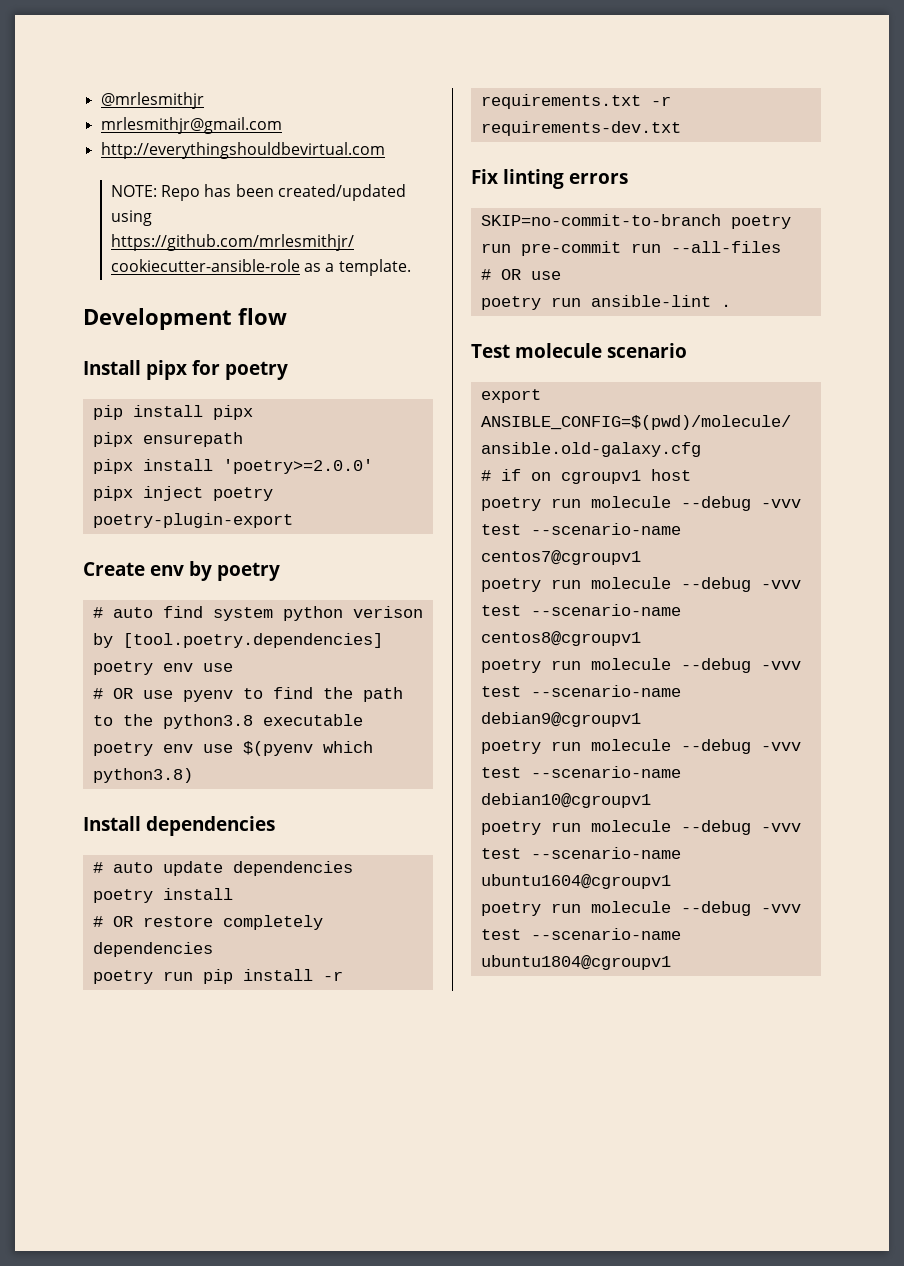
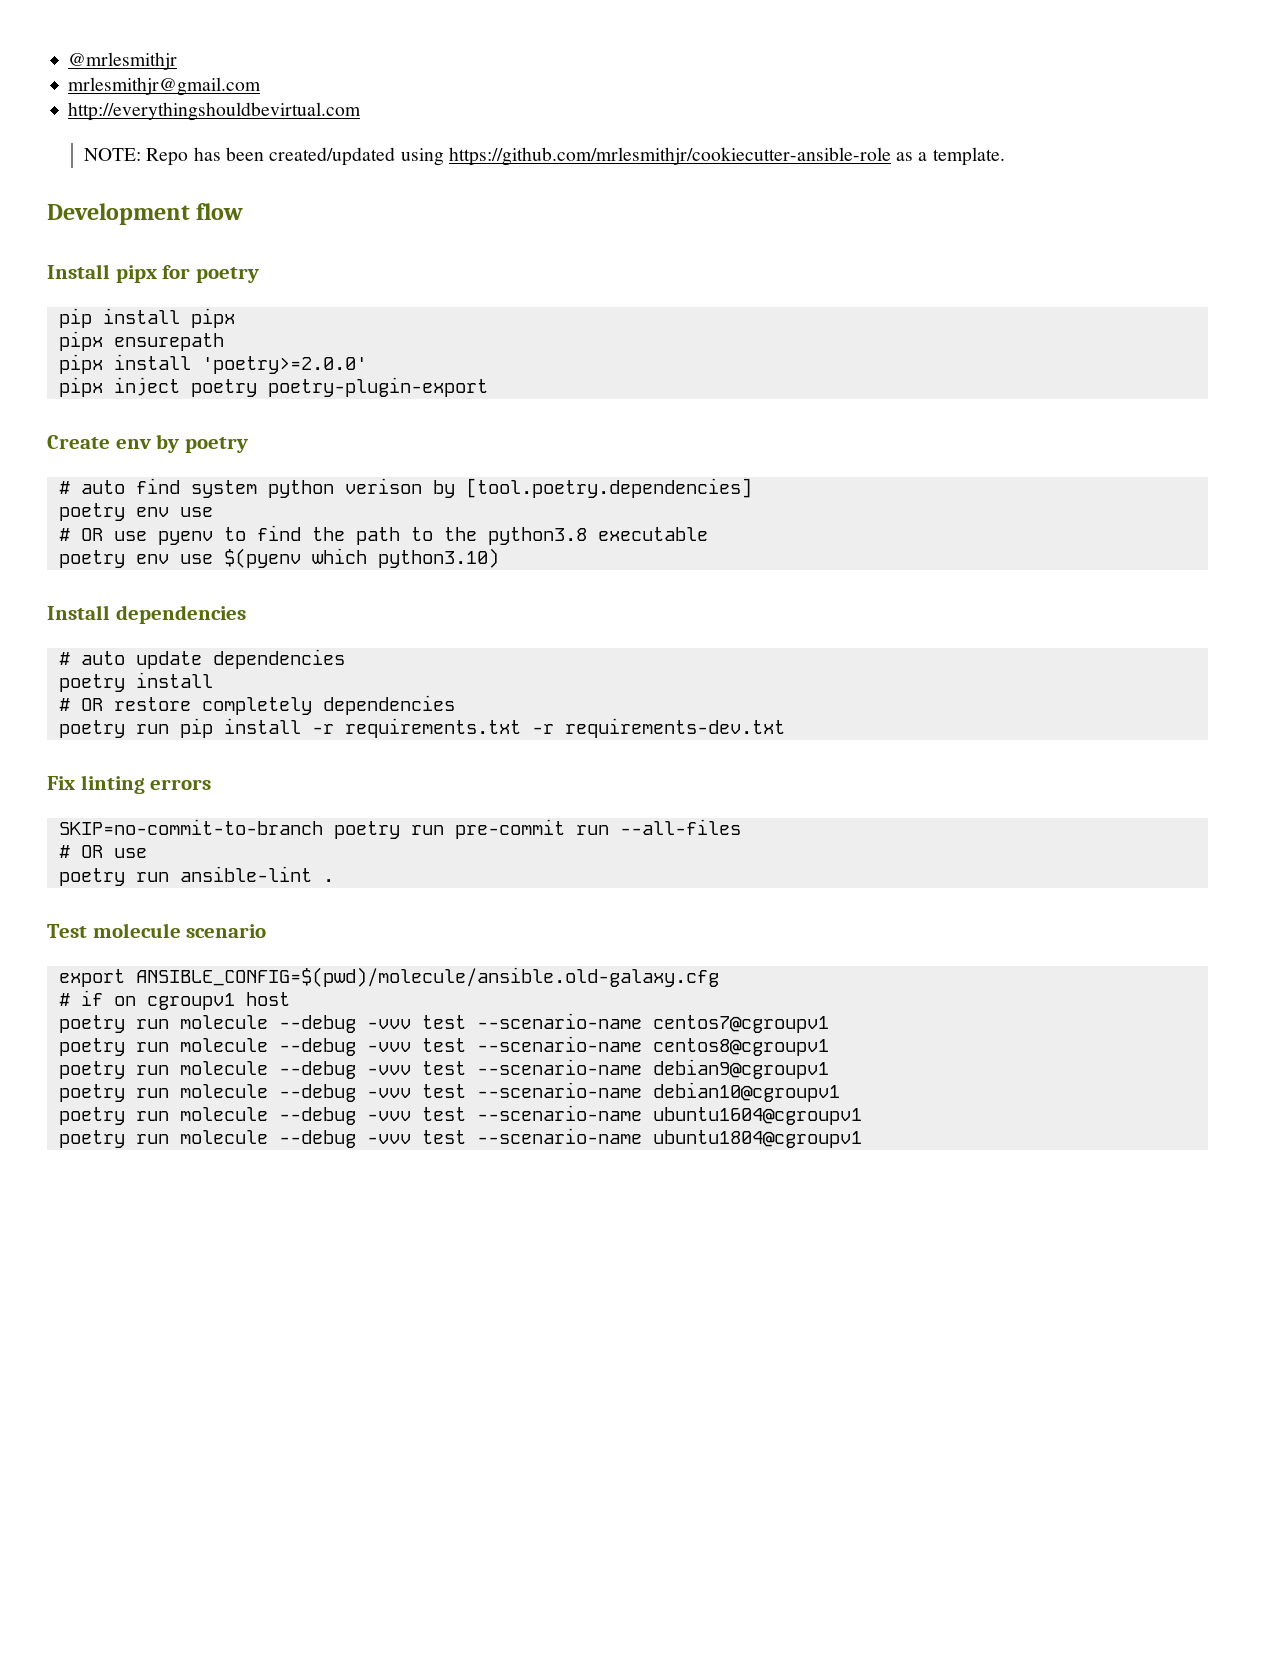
- poetry env use $(pyenv which python3.8)
+ poetry env use $(pyenv which python3.10)

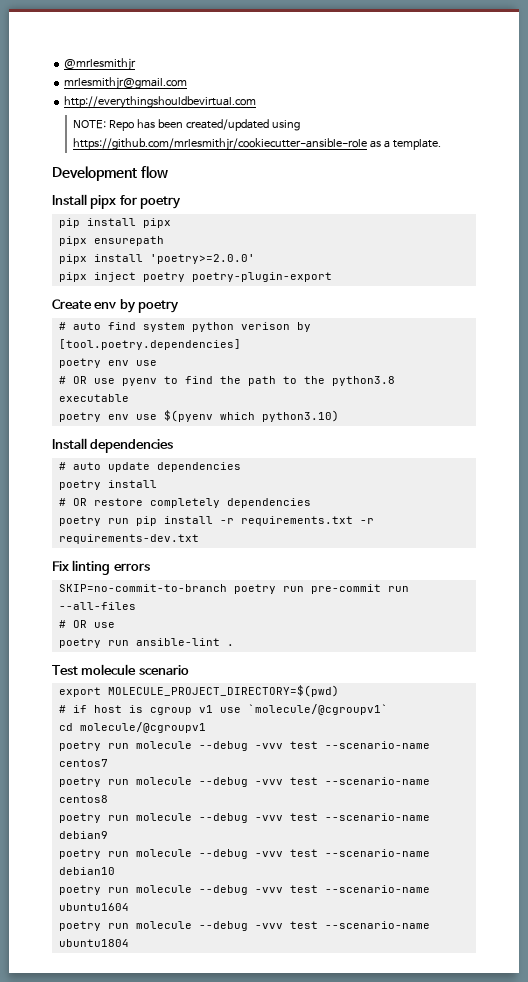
- export ANSIBLE_CONFIG=$(pwd)/molecule/ansible.old-galaxy.cfg
+ export MOLECULE_PROJECT_DIRECTORY=$(pwd)
- # if on cgroupv1 host
- poetry run molecule --debug -vvv test --scenario-name centos7@cgroupv1
- poetry run molecule --debug -vvv test --scenario-name centos8@cgroupv1
- poetry run molecule --debug -vvv test --scenario-name debian9@cgroupv1
- poetry run molecule --debug -vvv test --scenario-name debian10@cgroupv1
- poetry run molecule --debug -vvv test --scenario-name ubuntu1604@cgroupv1
- poetry run molecule --debug -vvv test --scenario-name ubuntu1804@cgroupv1
+ # if host is cgroup v1 use `molecule/@cgroupv1`
+ cd molecule/@cgroupv1
+ poetry run molecule --debug -vvv test --scenario-name centos7
+ poetry run molecule --debug -vvv test --scenario-name centos8
+ poetry run molecule --debug -vvv test --scenario-name debian9
+ poetry run molecule --debug -vvv test --scenario-name debian10
+ poetry run molecule --debug -vvv test --scenario-name ubuntu1604
+ poetry run molecule --debug -vvv test --scenario-name ubuntu1804

